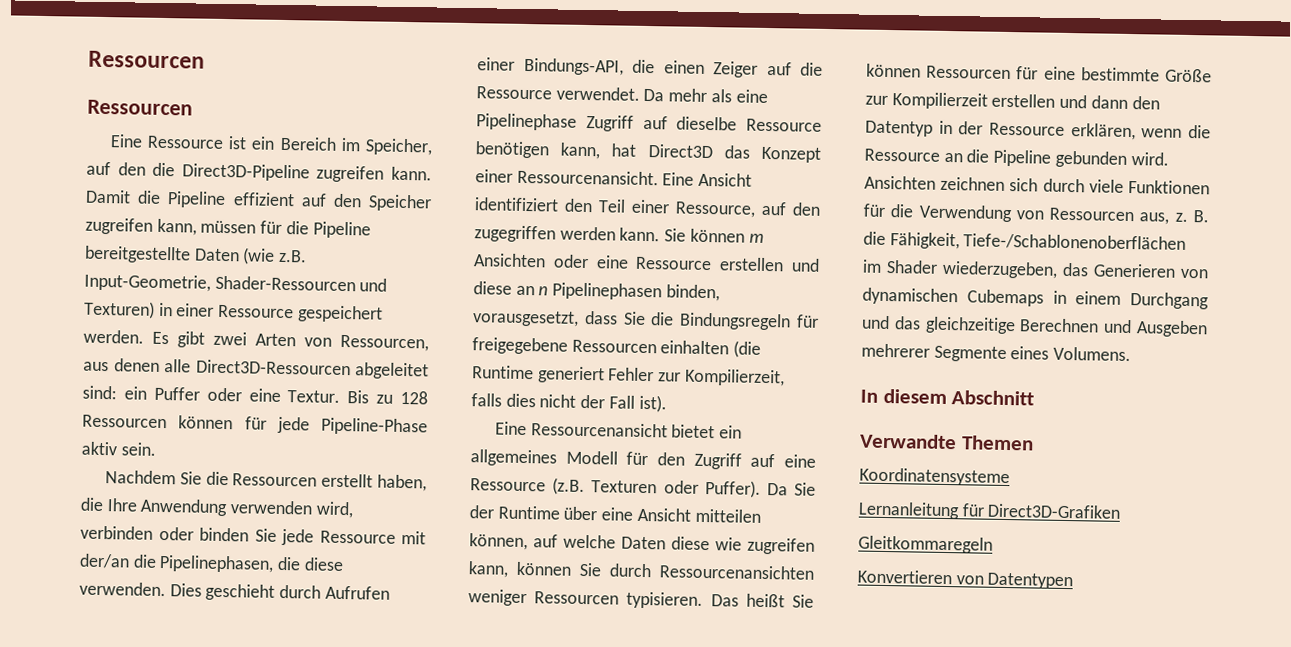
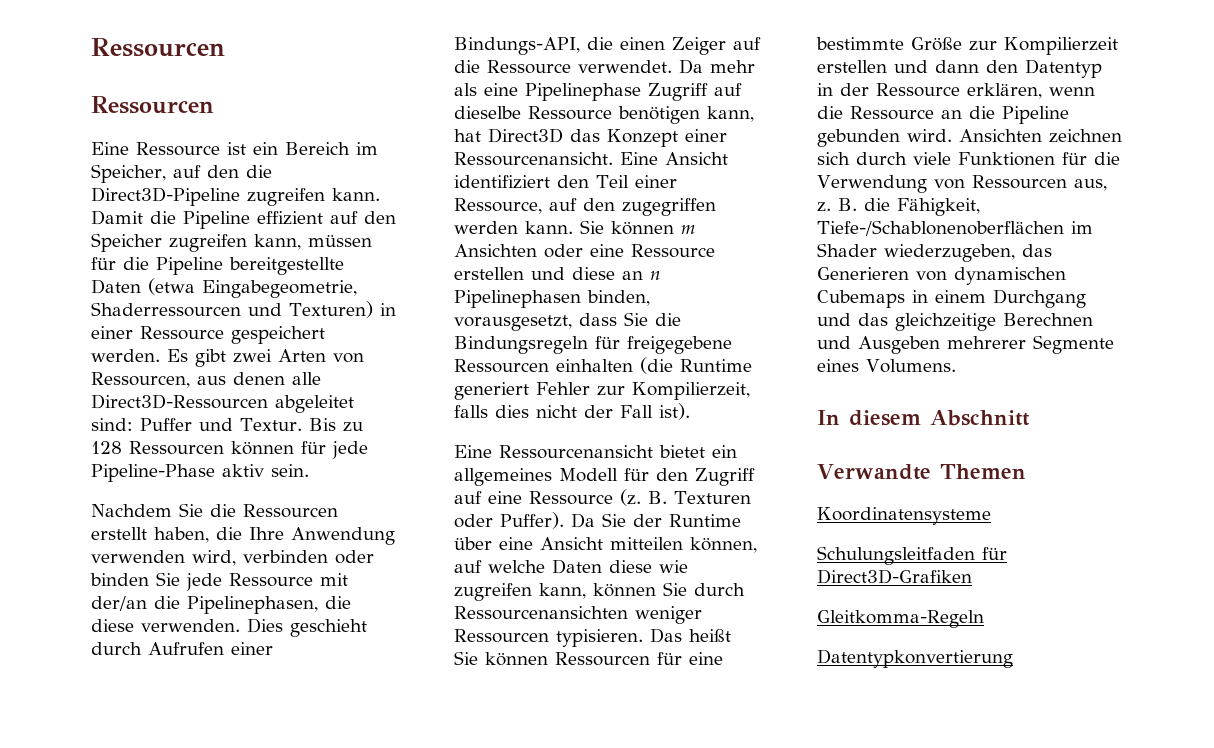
- Damit die Pipeline effizient auf den Speicher zugreifen kann, müssen für die Pipeline bereitgestellte Daten (wie z.B. Input-Geometrie, Shader-Ressourcen und Texturen) in einer Ressource gespeichert werden.
+ Damit die Pipeline effizient auf den Speicher zugreifen kann, müssen für die Pipeline bereitgestellte Daten (etwa Eingabegeometrie, Shaderressourcen und Texturen) in einer Ressource gespeichert werden.
- Es gibt zwei Arten von Ressourcen, aus denen alle Direct3D-Ressourcen abgeleitet sind: ein Puffer oder eine Textur.
+ Es gibt zwei Arten von Ressourcen, aus denen alle Direct3D-Ressourcen abgeleitet sind: Puffer und Textur.
- Eine Ressourcenansicht bietet ein allgemeines Modell für den Zugriff auf eine Ressource (z.B. Texturen oder Puffer).
+ Eine Ressourcenansicht bietet ein allgemeines Modell für den Zugriff auf eine Ressource (z. B. Texturen oder Puffer).
- Lernanleitung für Direct3D-Grafiken
+ Schulungsleitfaden für Direct3D-Grafiken
- Gleitkommaregeln
- Konvertieren von Datentypen
+ Gleitkomma-Regeln
+ Datentypkonvertierung

